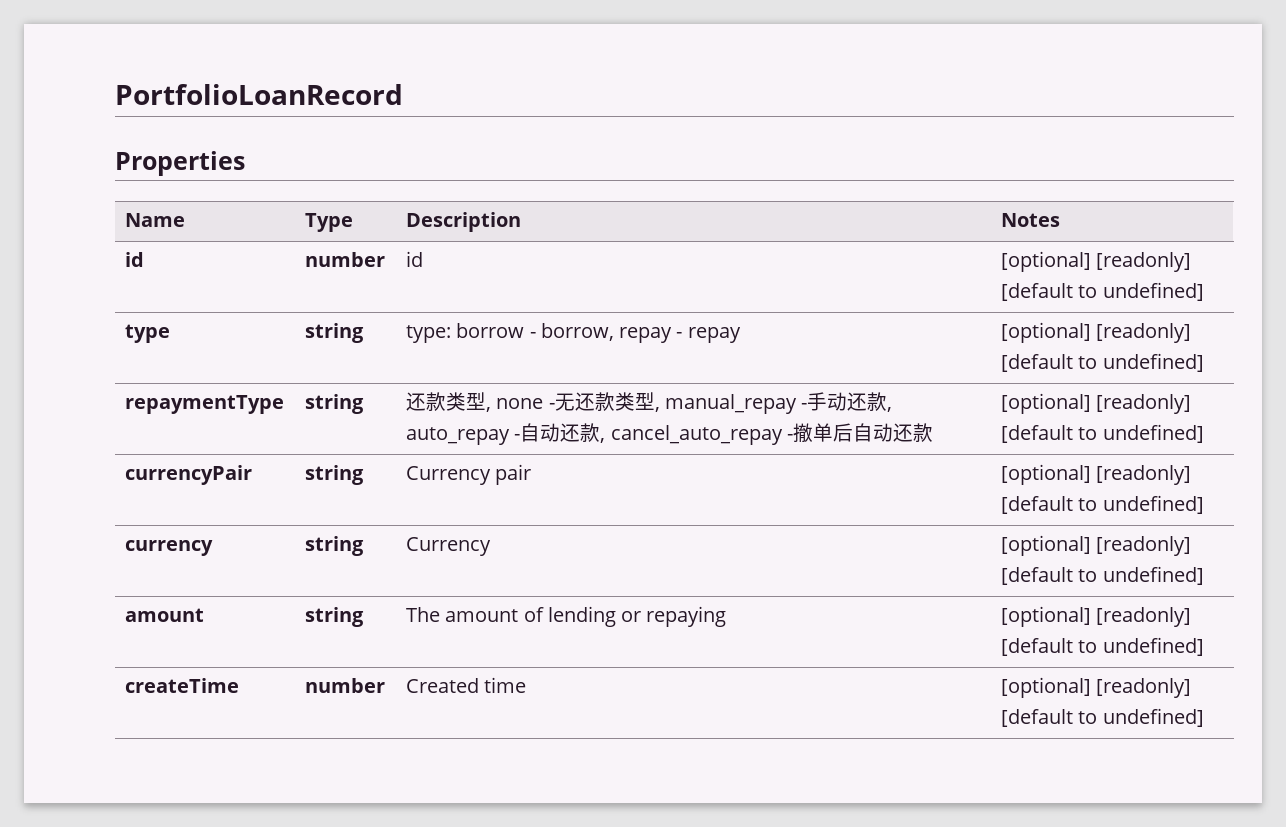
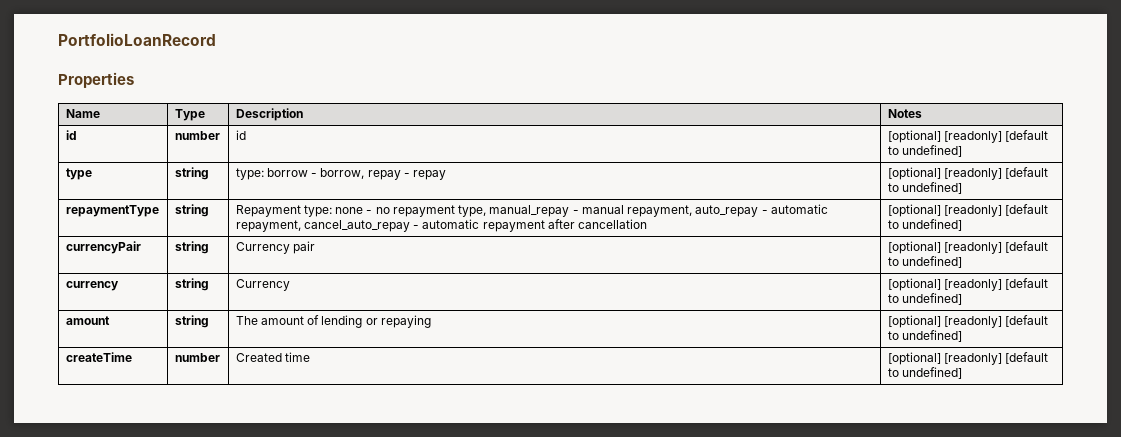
- repaymentType | string | 还款类型, none -无还款类型, manual_repay -手动还款, auto_repay -自动还款, cancel_auto_repay -撤单后自动还款 | [optional] [readonly] [default to undefined]
+ repaymentType | string | Repayment type: none - no repayment type, manual_repay - manual repayment, auto_repay - automatic repayment, cancel_auto_repay - automatic repayment after cancellation | [optional] [readonly] [default to undefined]

